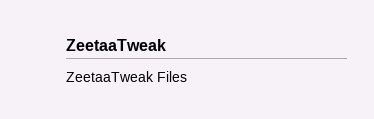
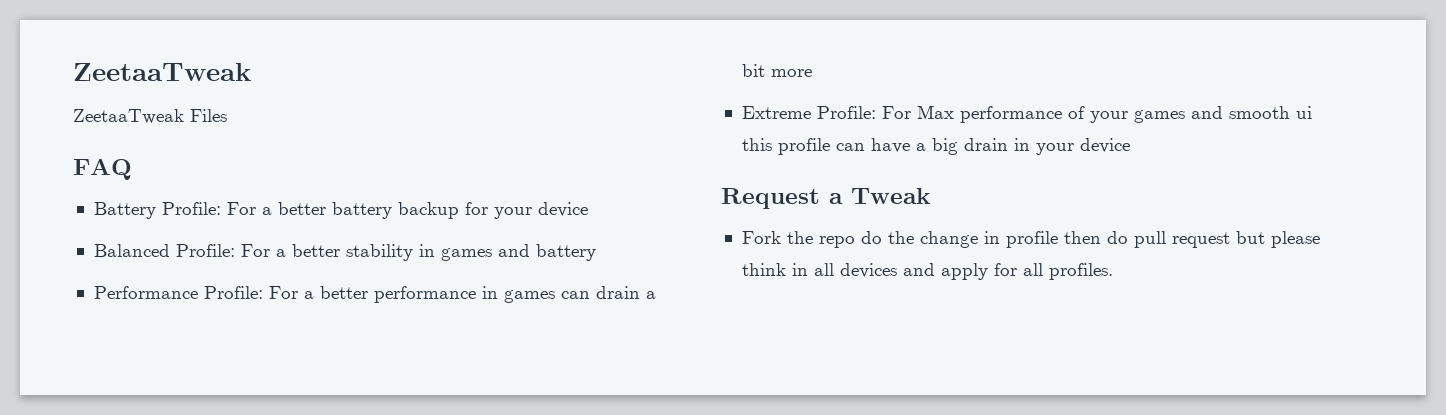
+ FAQ
+ Battery Profile: For a better battery backup for your device
+ Balanced Profile: For a better stability in games and battery
+ Performance Profile: For a better performance in games can drain a bit more
+ Extreme Profile: For Max performance of your games and smooth ui this profile can have a big drain in your device
+ Request a Tweak
+ Fork the repo do the change in profile then do pull request but please think in all devices and apply for all profiles.

